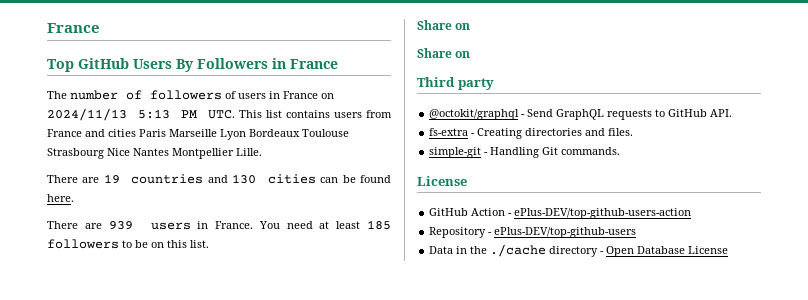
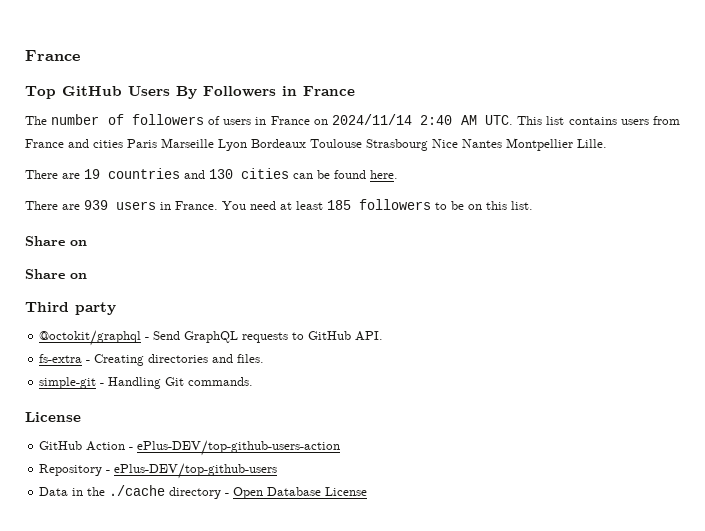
- The number of followers of users in France on 2024/11/13 5:13 PM UTC. This list contains users from France and cities Paris Marseille Lyon Bordeaux Toulouse Strasbourg Nice Nantes Montpellier Lille.
+ The number of followers of users in France on 2024/11/14 2:40 AM UTC. This list contains users from France and cities Paris Marseille Lyon Bordeaux Toulouse Strasbourg Nice Nantes Montpellier Lille.

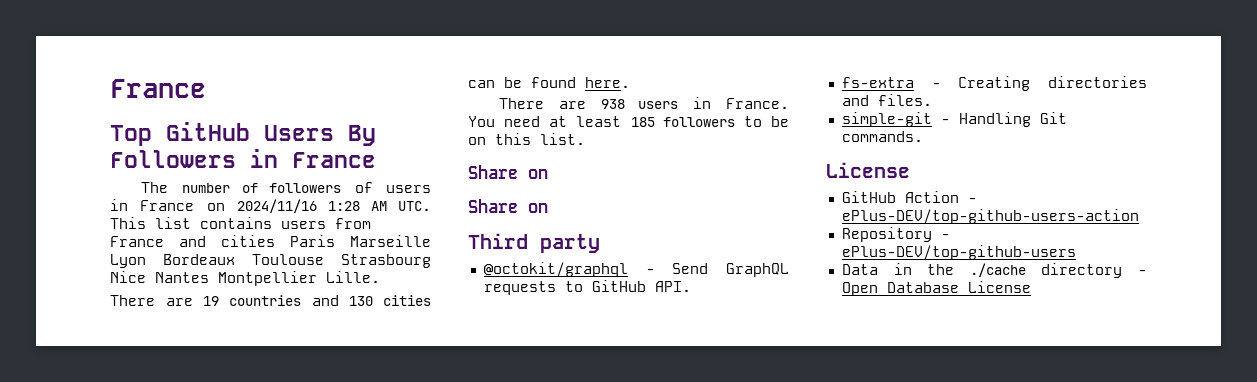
- The number of followers of users in France on 2024/11/14 2:40 AM UTC. This list contains users from France and cities Paris Marseille Lyon Bordeaux Toulouse Strasbourg Nice Nantes Montpellier Lille.
+ The number of followers of users in France on 2024/11/16 1:28 AM UTC. This list contains users from France and cities Paris Marseille Lyon Bordeaux Toulouse Strasbourg Nice Nantes Montpellier Lille.
- There are 939 users in France.
+ There are 938 users in France.

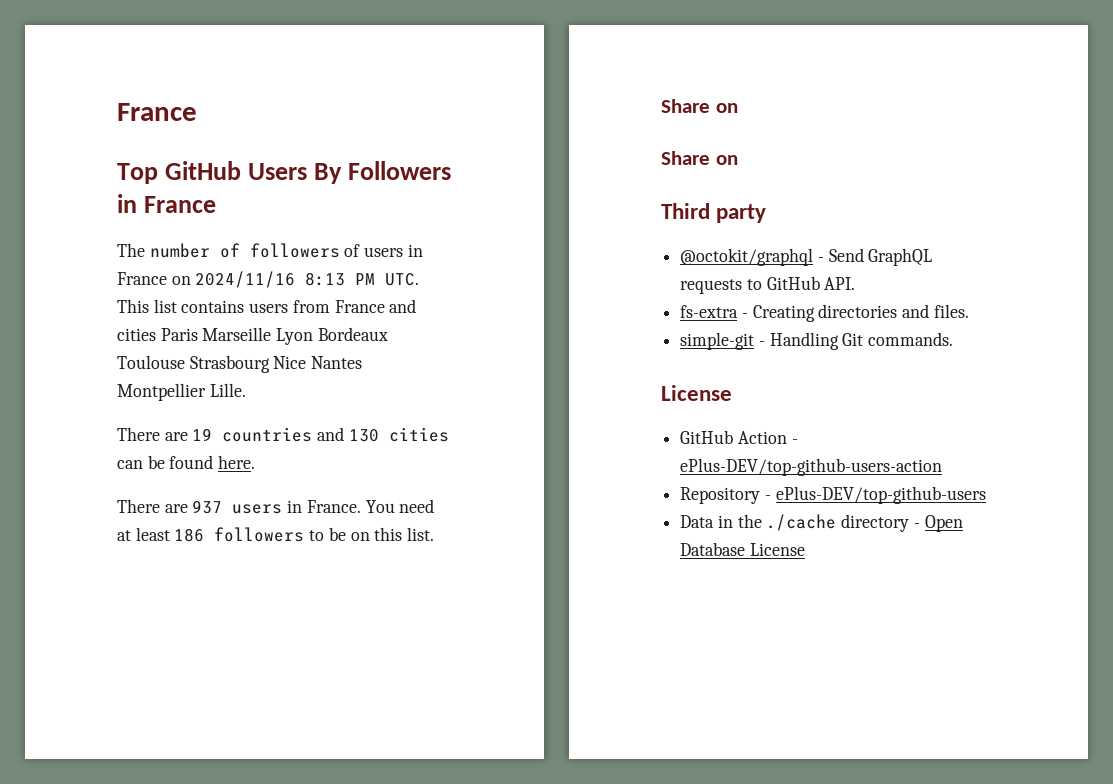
- The number of followers of users in France on 2024/11/16 1:28 AM UTC. This list contains users from France and cities Paris Marseille Lyon Bordeaux Toulouse Strasbourg Nice Nantes Montpellier Lille.
+ The number of followers of users in France on 2024/11/16 8:13 PM UTC. This list contains users from France and cities Paris Marseille Lyon Bordeaux Toulouse Strasbourg Nice Nantes Montpellier Lille.
- There are 938 users in France.
+ There are 937 users in France.
- You need at least 185 followers to be on this list.
+ You need at least 186 followers to be on this list.

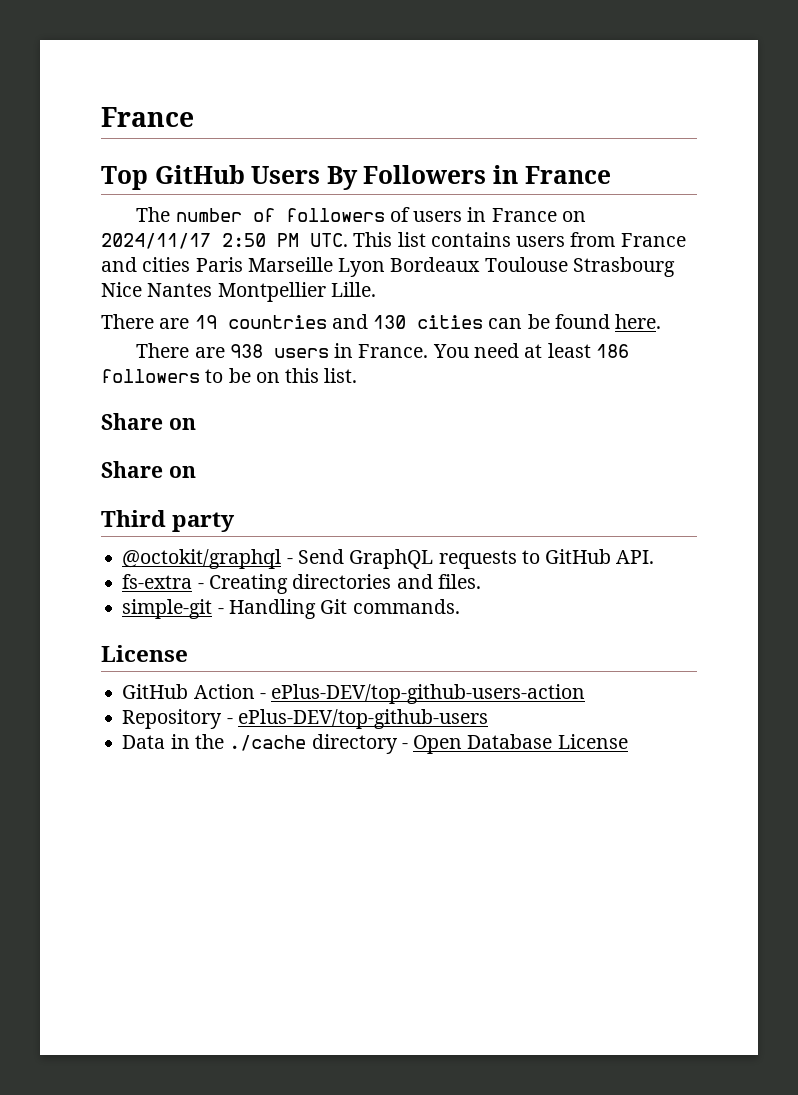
- The number of followers of users in France on 2024/11/16 8:13 PM UTC. This list contains users from France and cities Paris Marseille Lyon Bordeaux Toulouse Strasbourg Nice Nantes Montpellier Lille.
+ The number of followers of users in France on 2024/11/17 2:50 PM UTC. This list contains users from France and cities Paris Marseille Lyon Bordeaux Toulouse Strasbourg Nice Nantes Montpellier Lille.
- There are 937 users in France.
+ There are 938 users in France.

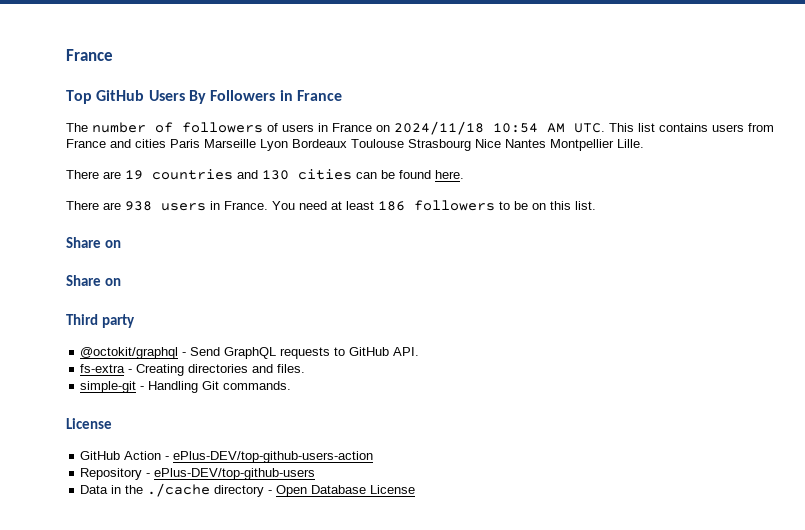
- The number of followers of users in France on 2024/11/17 2:50 PM UTC. This list contains users from France and cities Paris Marseille Lyon Bordeaux Toulouse Strasbourg Nice Nantes Montpellier Lille.
+ The number of followers of users in France on 2024/11/18 10:54 AM UTC. This list contains users from France and cities Paris Marseille Lyon Bordeaux Toulouse Strasbourg Nice Nantes Montpellier Lille.

